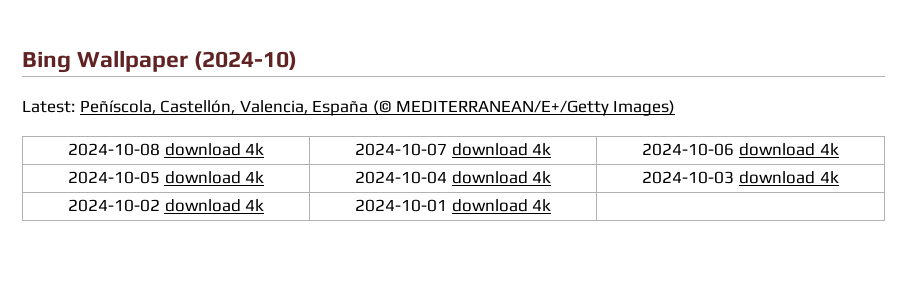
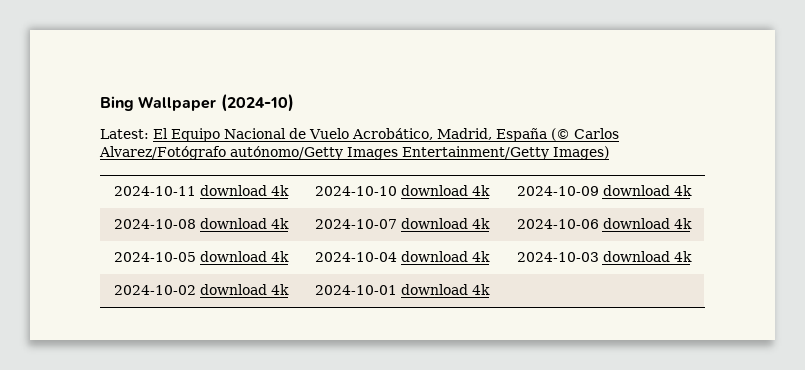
- Latest: Peñíscola, Castellón, Valencia, España (© MEDITERRANEAN/E+/Getty Images)
+ Latest: El Equipo Nacional de Vuelo Acrobático, Madrid, España (© Carlos Alvarez/Fotógrafo autónomo/Getty Images Entertainment/Getty Images)
+ 2024-10-11 download 4k | 2024-10-10 download 4k | 2024-10-09 download 4k

